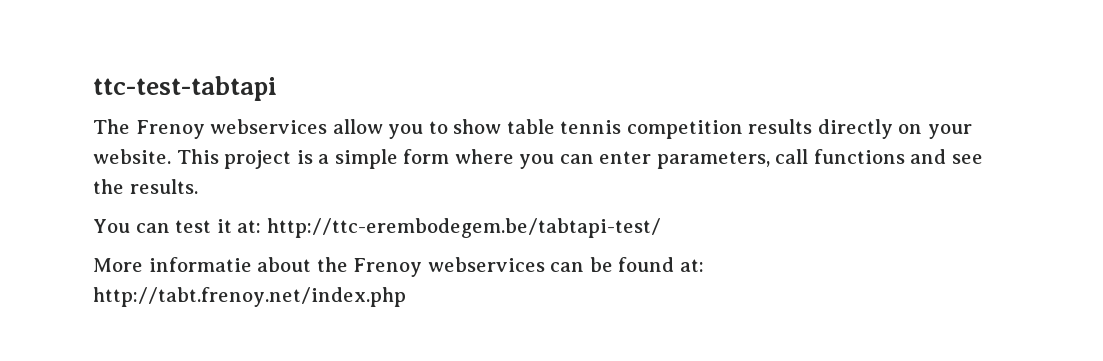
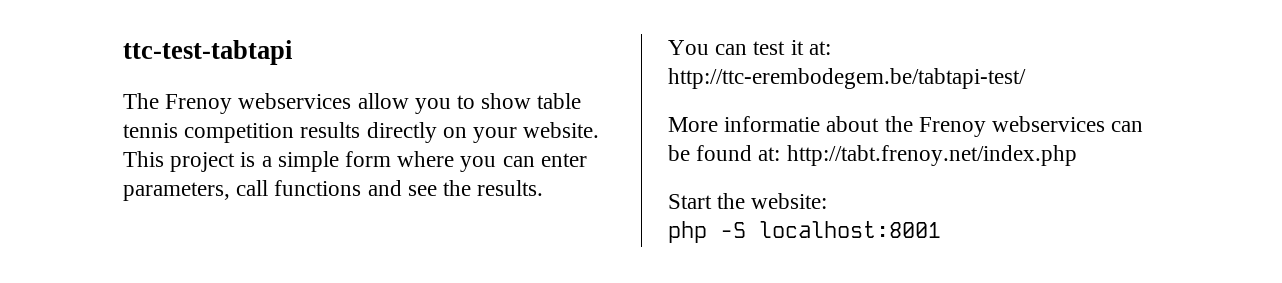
+ Start the website:
+ php -S localhost:8001

